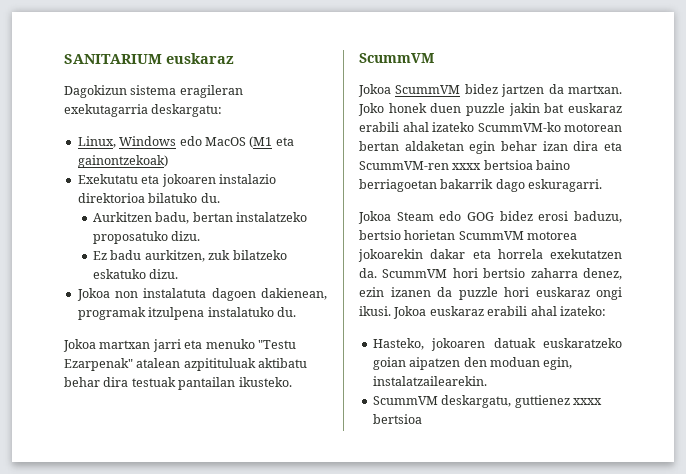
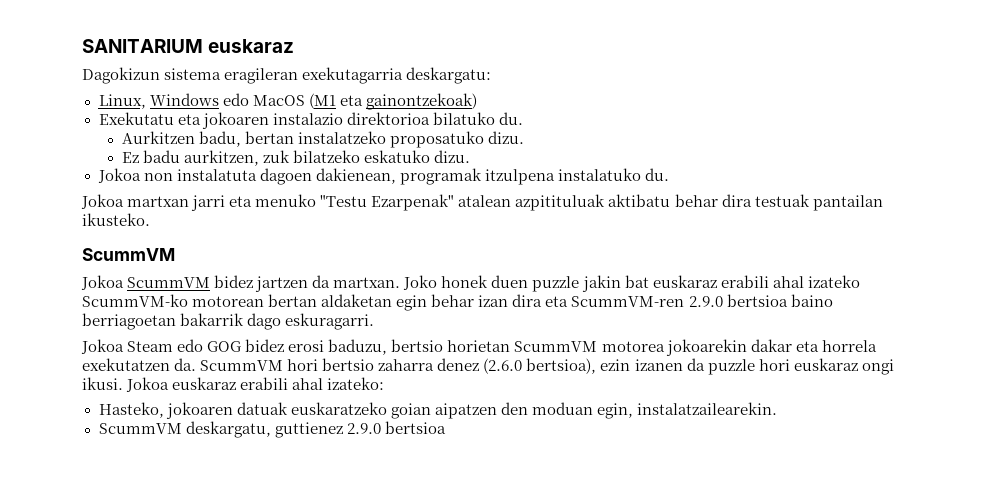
- Joko honek duen puzzle jakin bat euskaraz erabili ahal izateko ScummVM-ko motorean bertan aldaketan egin behar izan dira eta ScummVM-ren xxxx bertsioa baino berriagoetan bakarrik dago eskuragarri.
+ Joko honek duen puzzle jakin bat euskaraz erabili ahal izateko ScummVM-ko motorean bertan aldaketan egin behar izan dira eta ScummVM-ren 2.9.0 bertsioa baino berriagoetan bakarrik dago eskuragarri.
- ScummVM hori bertsio zaharra denez, ezin izanen da puzzle hori euskaraz ongi ikusi.
+ ScummVM hori bertsio zaharra denez (2.6.0 bertsioa), ezin izanen da puzzle hori euskaraz ongi ikusi.
- ScummVM deskargatu, guttienez xxxx bertsioa
+ ScummVM deskargatu, guttienez 2.9.0 bertsioa

